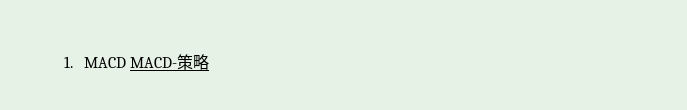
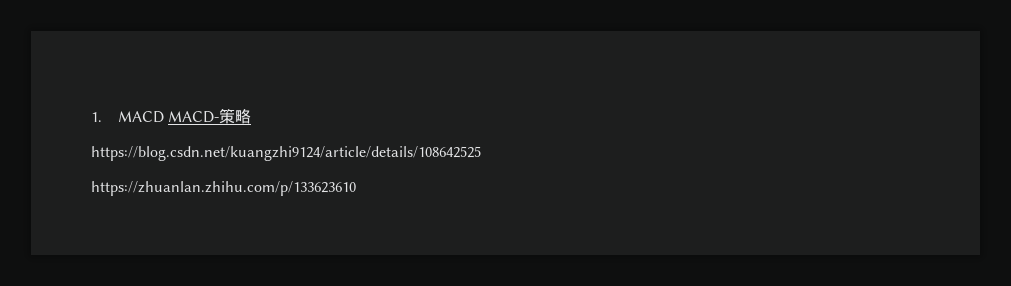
+ https://blog.csdn.net/kuangzhi9124/article/details/108642525
+ https://zhuanlan.zhihu.com/p/133623610

